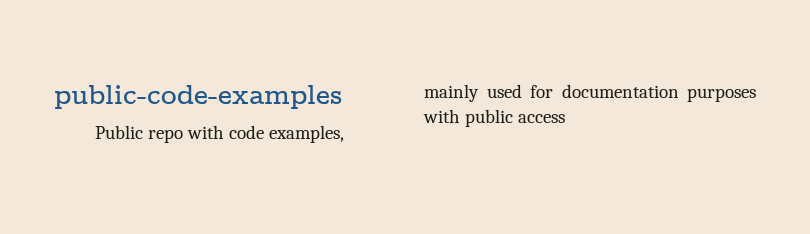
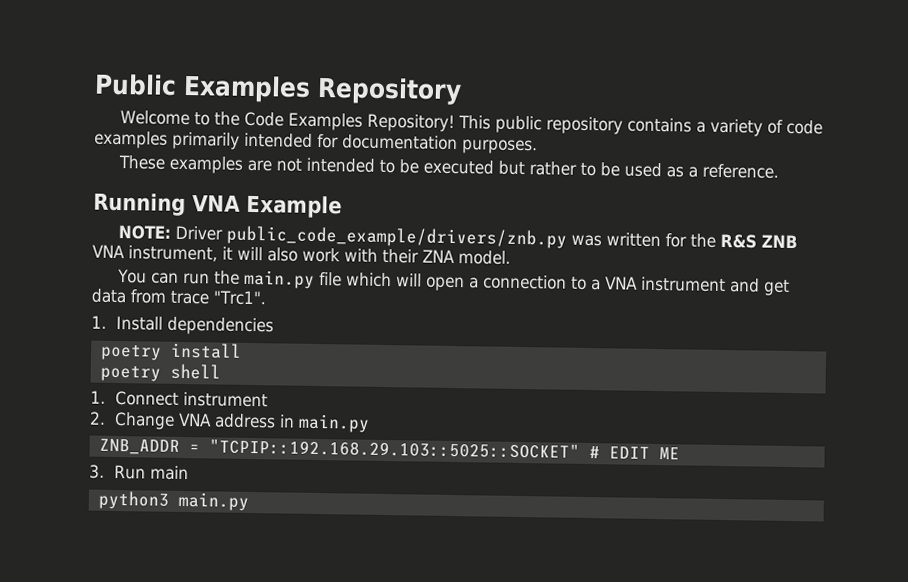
- public-code-examples
- Public repo with code examples, mainly used for documentation purposes with public access
+ Public Examples Repository
+ Welcome to the Code Examples Repository! This public repository contains a variety of code examples primarily intended for documentation purposes.
+ These examples are not intended to be executed but rather to be used as a reference.
+ Running VNA Example
+ NOTE: Driver public_code_example/drivers/znb.py was written for the R&S ZNB VNA instrument, it will also work with their ZNA model.
+ You can run the main.py file which will open a connection to a VNA instrument and get data from trace "Trc1".
+ 1. Install dependencies
+ poetry install
+ poetry shell
+ 1. Connect instrument
+ 2. Change VNA address in main.py
+ ZNB_ADDR = "TCPIP::192.168.29.103::5025::SOCKET" # EDIT ME
+ 3. Run main
+ python3 main.py

